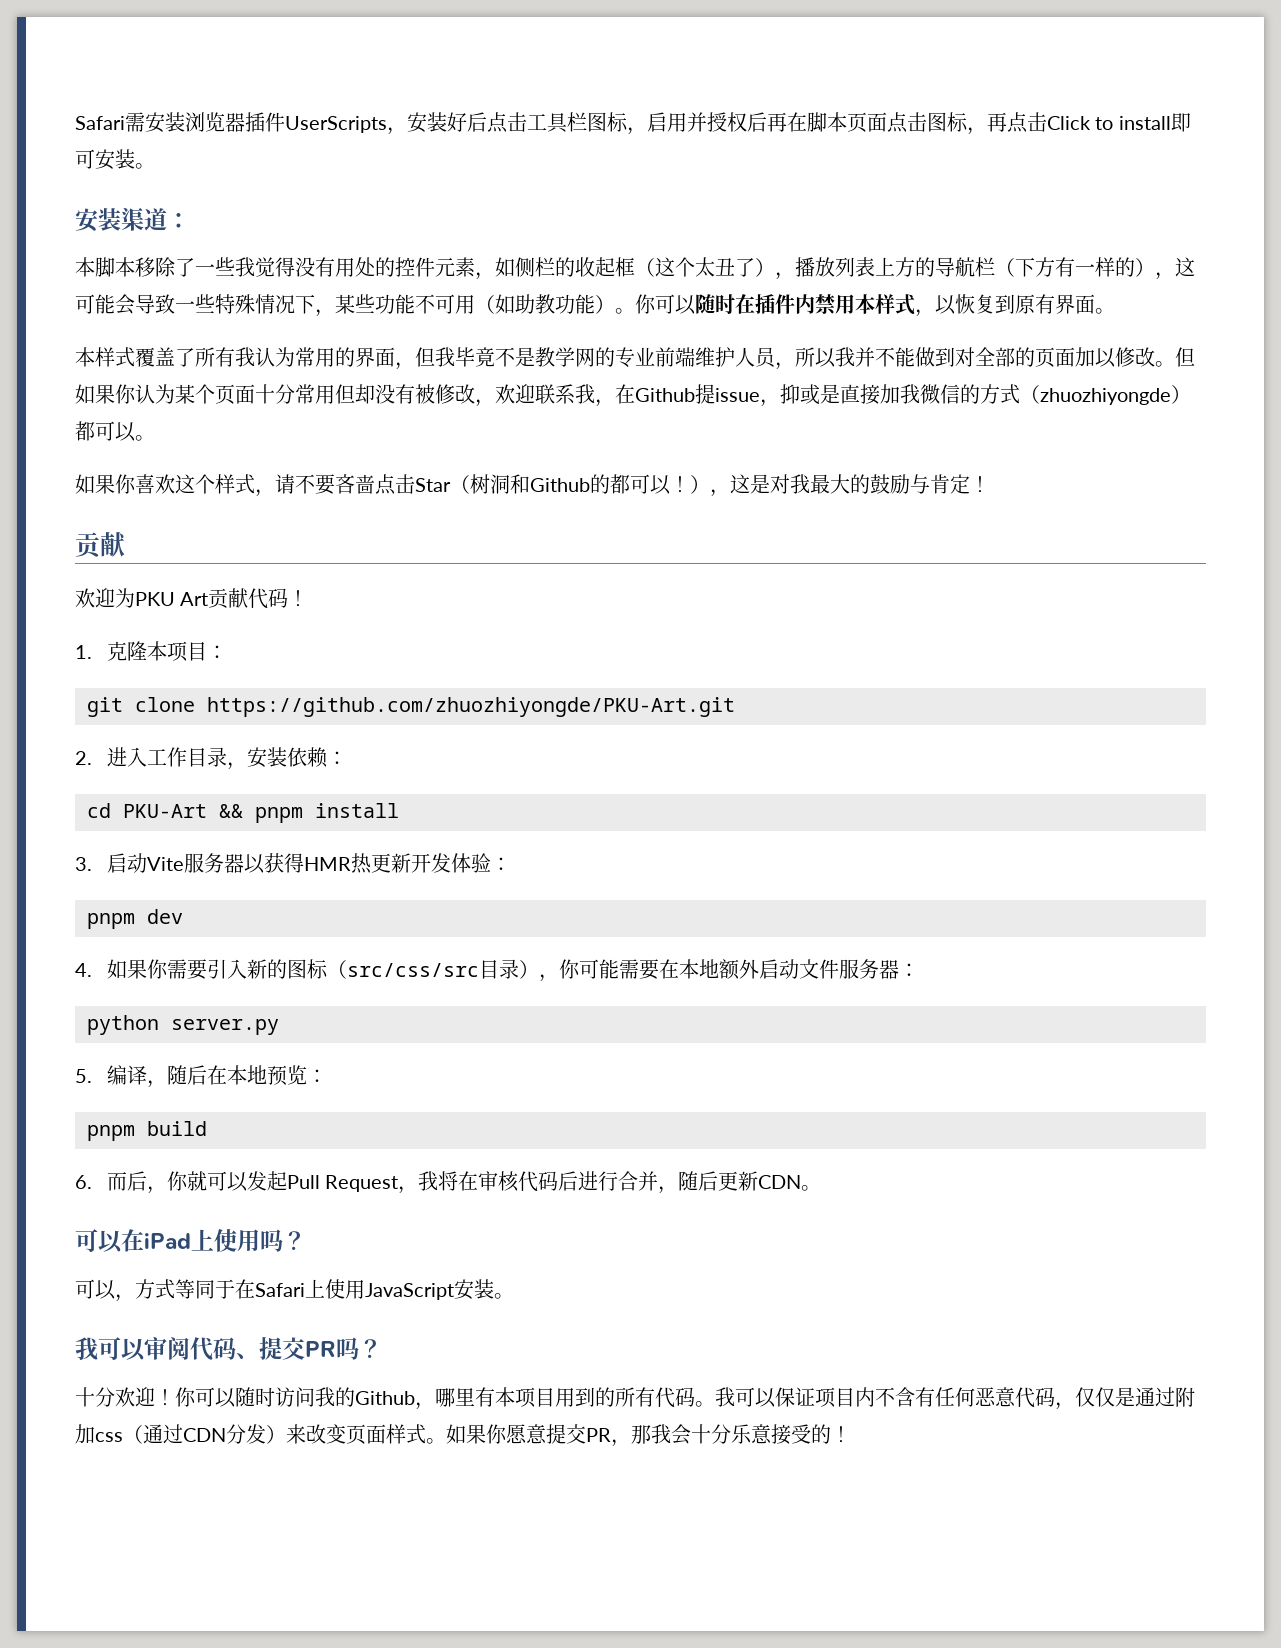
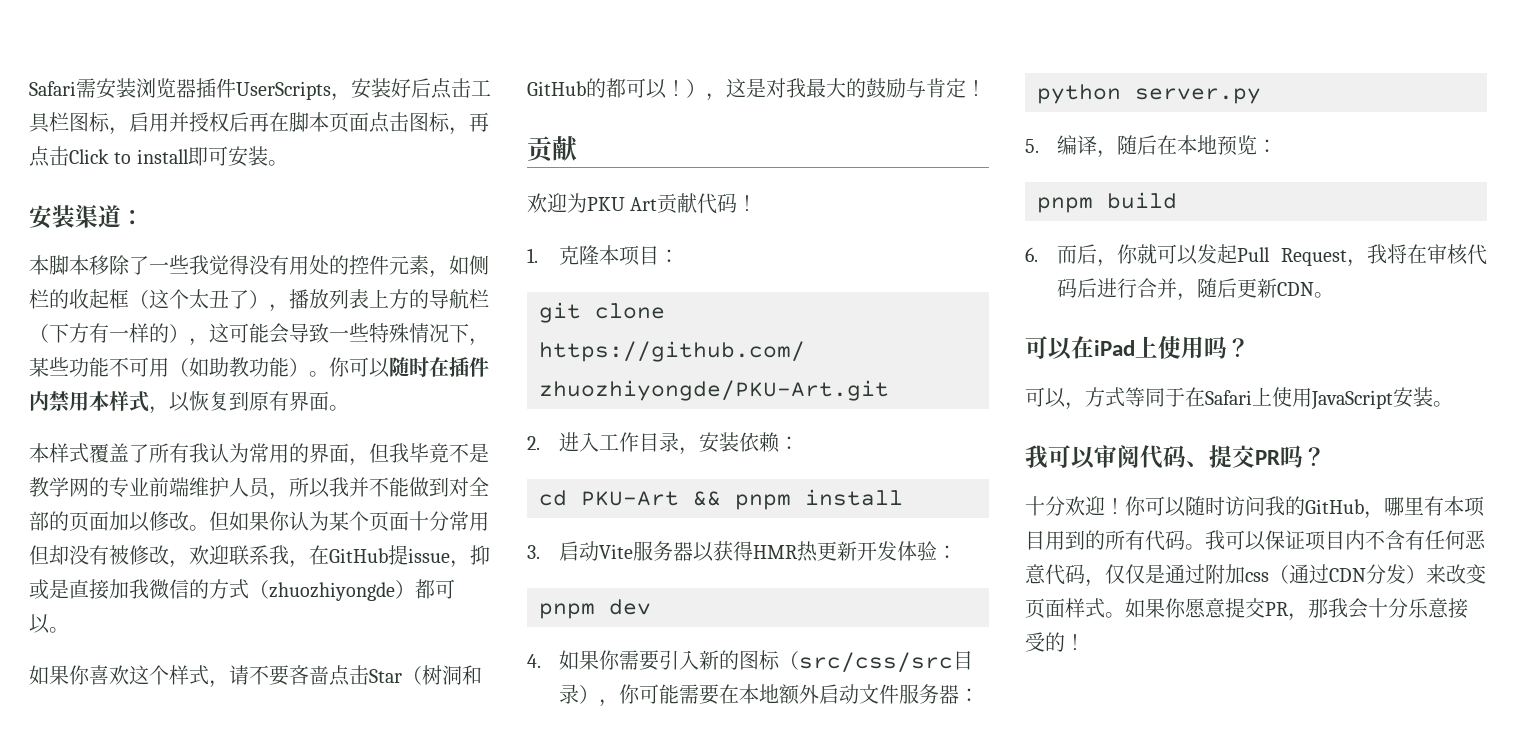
- 但如果你认为某个页面十分常用但却没有被修改，欢迎联系我，在Github提issue，抑或是直接加我微信的方式（zhuozhiyongde）都可以。
+ 但如果你认为某个页面十分常用但却没有被修改，欢迎联系我，在GitHub提issue，抑或是直接加我微信的方式（zhuozhiyongde）都可以。
- 如果你喜欢这个样式，请不要吝啬点击Star（树洞和Github的都可以！），这是对我最大的鼓励与肯定！
+ 如果你喜欢这个样式，请不要吝啬点击Star（树洞和GitHub的都可以！），这是对我最大的鼓励与肯定！
- 你可以随时访问我的Github，哪里有本项目用到的所有代码。
+ 你可以随时访问我的GitHub，哪里有本项目用到的所有代码。

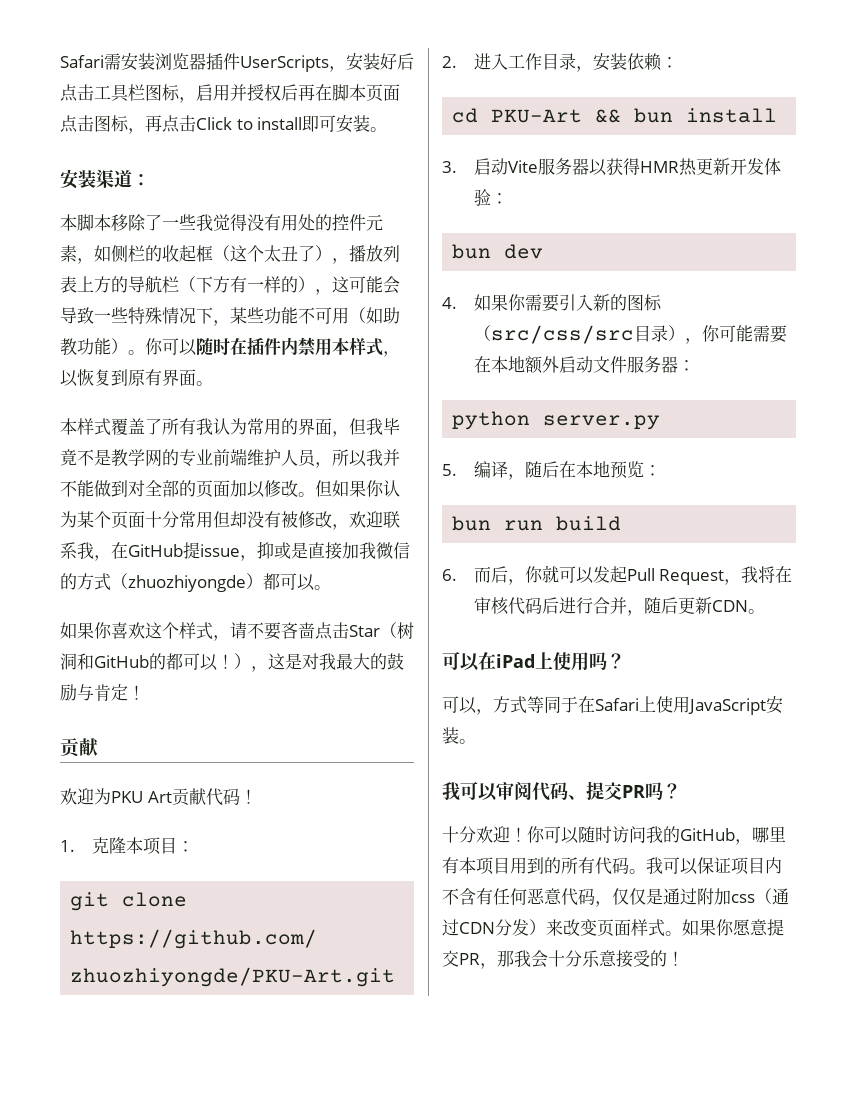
- cd PKU-Art && pnpm install
+ cd PKU-Art && bun install
- pnpm dev
+ bun dev
- pnpm build
+ bun run build

